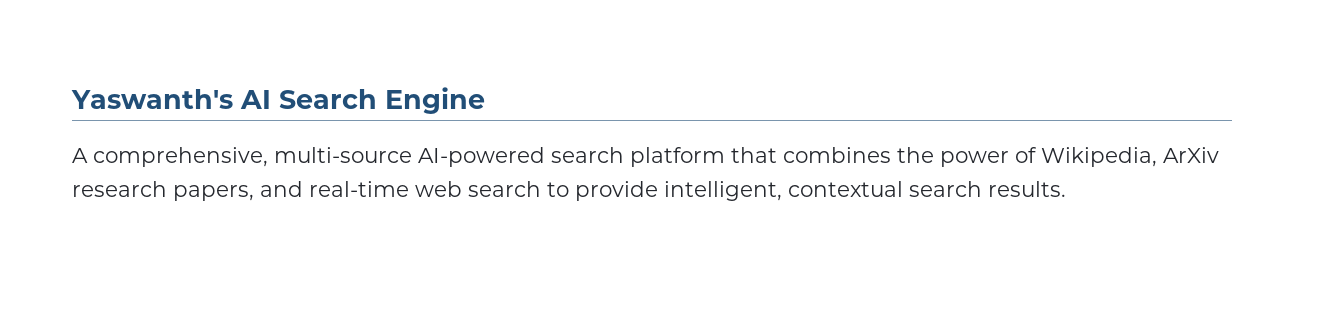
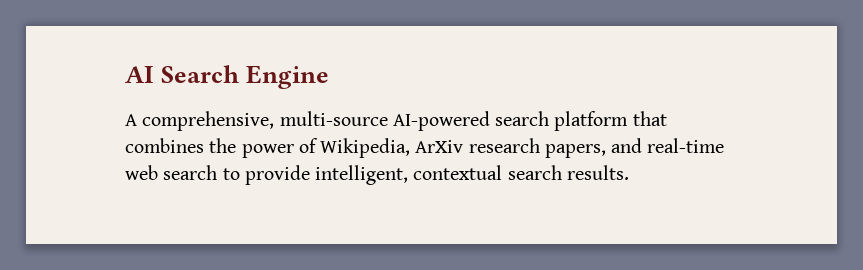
- Yaswanth's AI Search Engine
+ AI Search Engine

